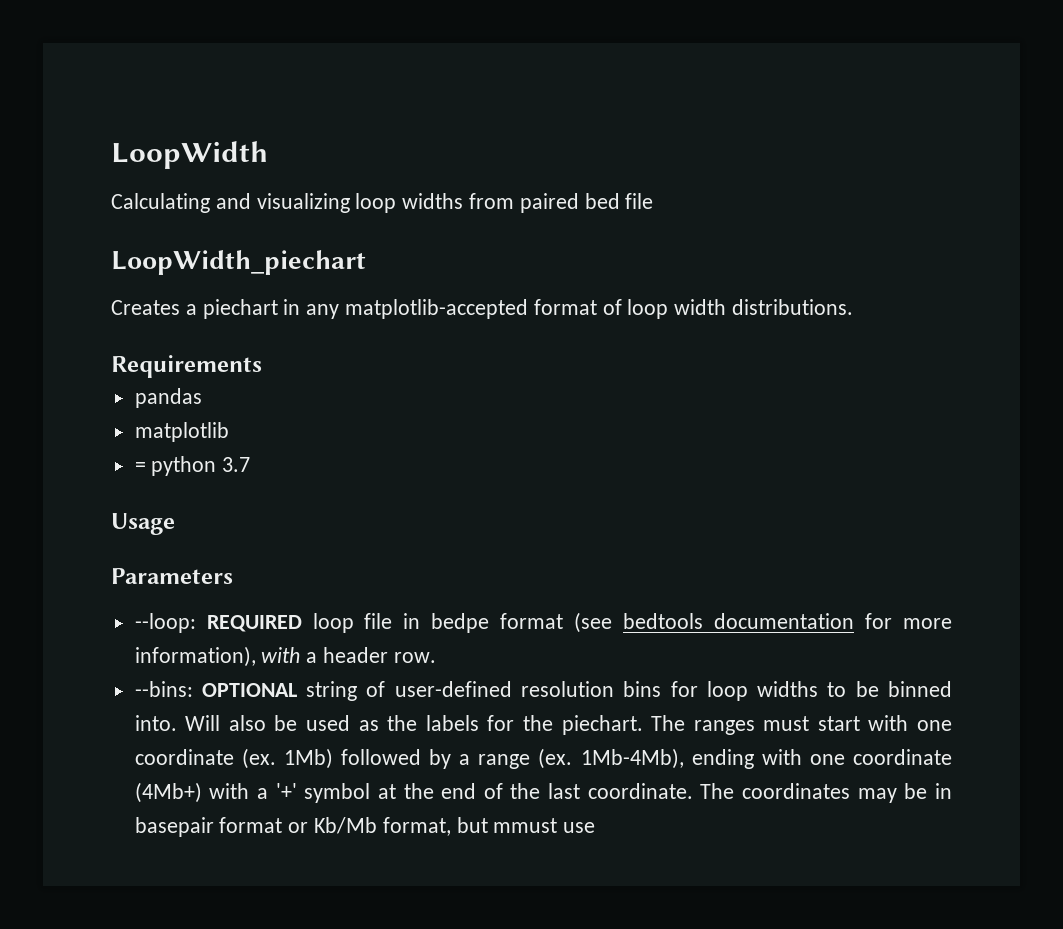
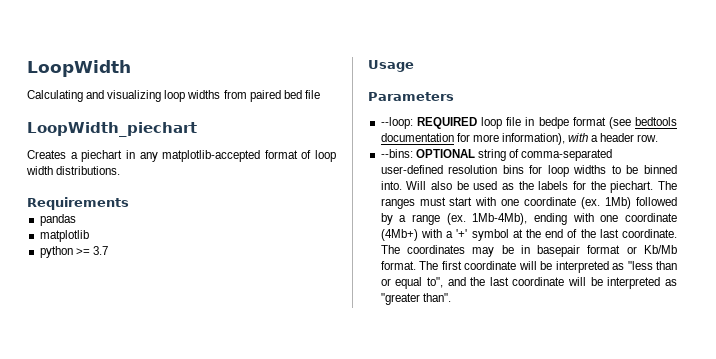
- = python 3.7
+ python >= 3.7
- --bins: OPTIONAL string of user-defined resolution bins for loop widths to be binned into.
+ --bins: OPTIONAL string of comma-separated user-defined resolution bins for loop widths to be binned into.
- The coordinates may be in basepair format or Kb/Mb format, but mmust use
+ The coordinates may be in basepair format or Kb/Mb format. The first coordinate will be interpreted as "less than or equal to", and the last coordinate will be interpreted as "greater than".

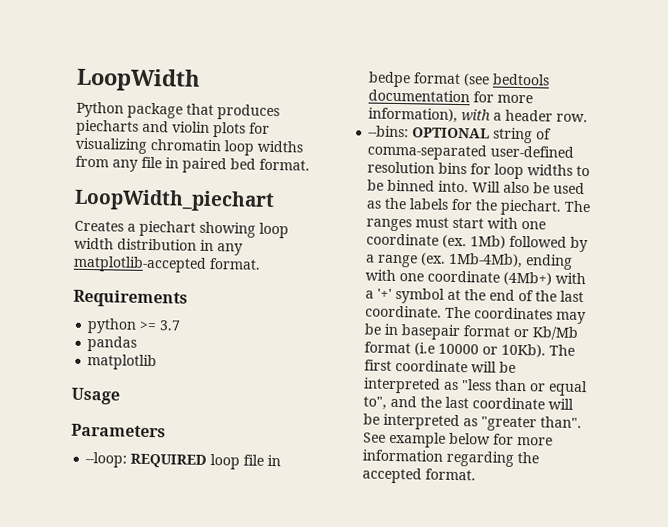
- Calculating and visualizing loop widths from paired bed file
+ Python package that produces piecharts and violin plots for visualizing chromatin loop widths from any file in paired bed format.
- Creates a piechart in any matplotlib-accepted format of loop width distributions.
+ Creates a piechart showing loop width distribution in any matplotlib-accepted format.
  Requirements
+ python >= 3.7
- python >= 3.7
- The coordinates may be in basepair format or Kb/Mb format.
+ The coordinates may be in basepair format or Kb/Mb format (i.e 10000 or 10Kb).
+ See example below for more information regarding the accepted format.

